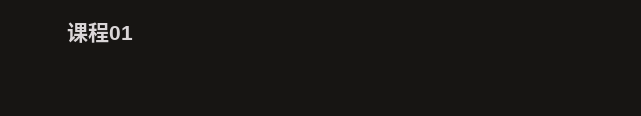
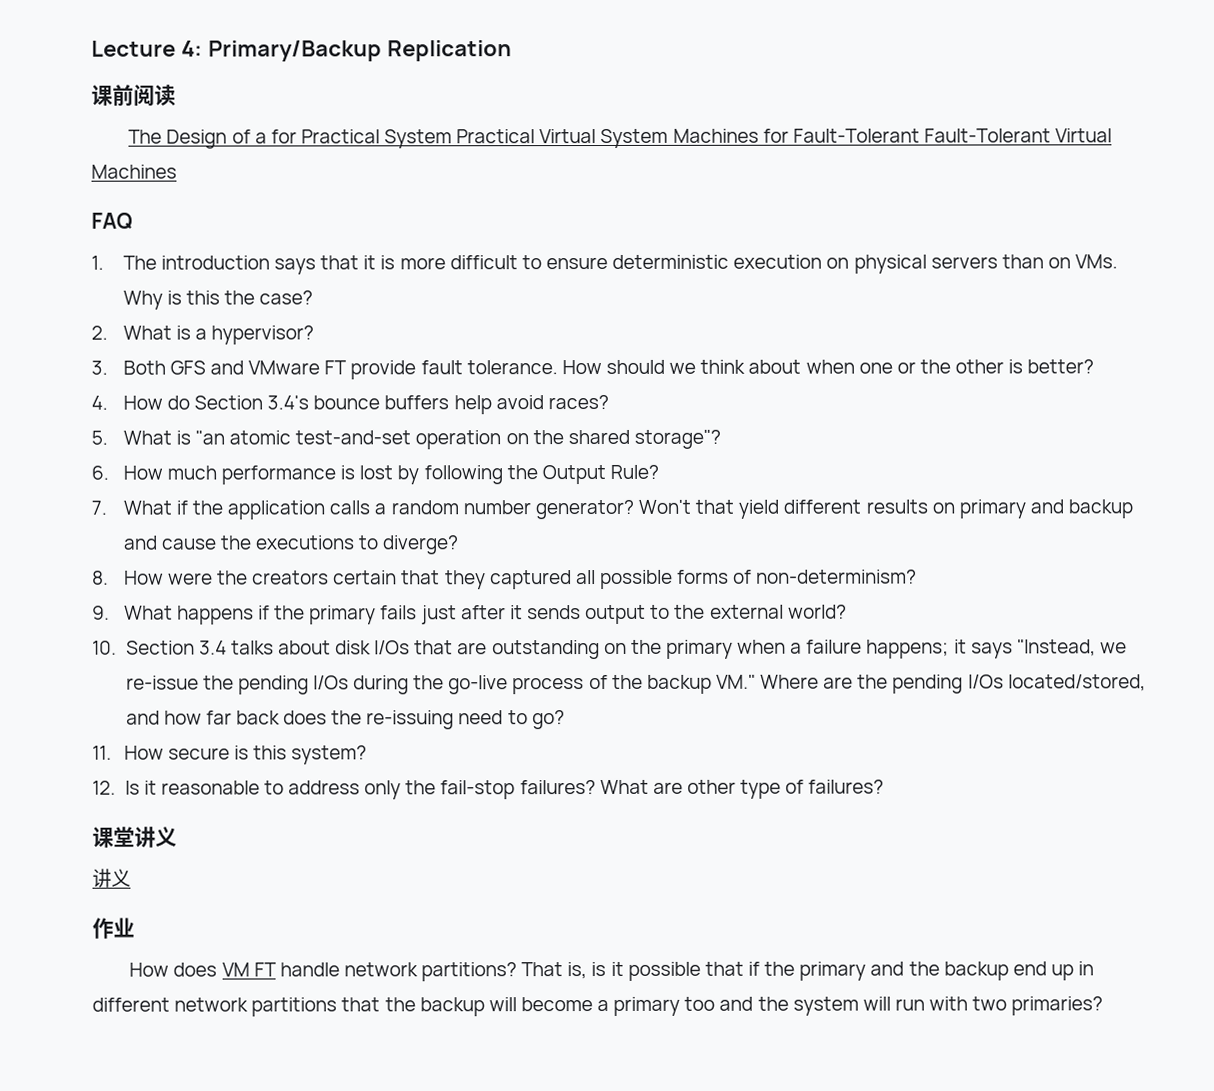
- 课程01
+ Lecture 4: Primary/Backup Replication
+ 课前阅读
+ The Design of a for Practical System Practical Virtual System Machines for Fault-Tolerant Fault-Tolerant Virtual Machines
+ FAQ
+ 1. The introduction says that it is more difficult to ensure deterministic execution on physical servers than on VMs. Why is this the case?
+ 2. What is a hypervisor?
+ 3. Both GFS and VMware FT provide fault tolerance. How should we think about when one or the other is better?
+ 4. How do Section 3.4's bounce buffers help avoid races?
+ 5. What is "an atomic test-and-set operation on the shared storage"?
+ 6. How much performance is lost by following the Output Rule?
+ 7. What if the application calls a random number generator? Won't that yield different results on primary and backup and cause the executions to diverge?
+ 8. How were the creators certain that they captured all possible forms of non-determinism?
+ 9. What happens if the primary fails just after it sends output to the external world?
+ 10. Section 3.4 talks about disk I/Os that are outstanding on the primary when a failure happens; it says "Instead, we re-issue the pending I/Os during the go-live process of the backup VM." Where are the pending I/Os located/stored, and how far back does the re-issuing need to go?
+ 11. How secure is this system?
+ 12. Is it reasonable to address only the fail-stop failures? What are other type of failures?
+ 课堂讲义
+ 讲义
+ 作业
+ How does VM FT handle network partitions? That is, is it possible that if the primary and the backup end up in different network partitions that the backup will become a primary too and the system will run with two primaries?

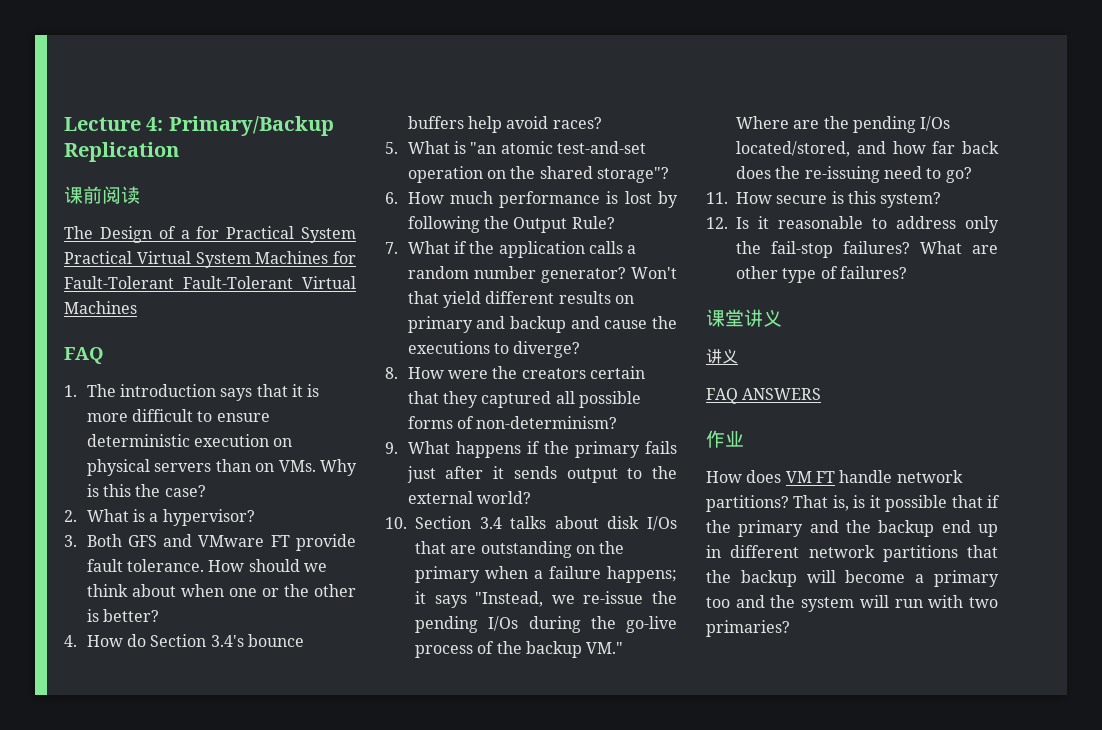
+ FAQ ANSWERS

